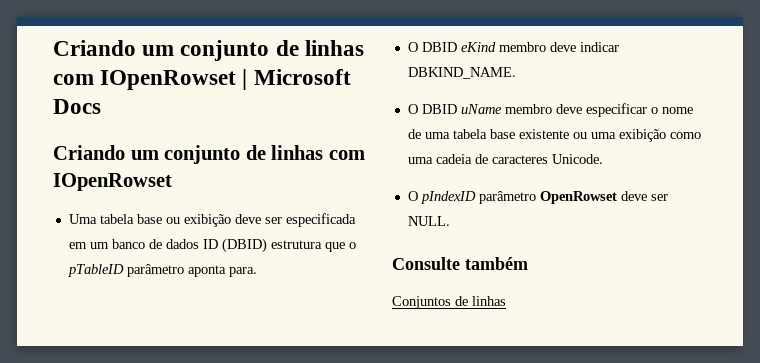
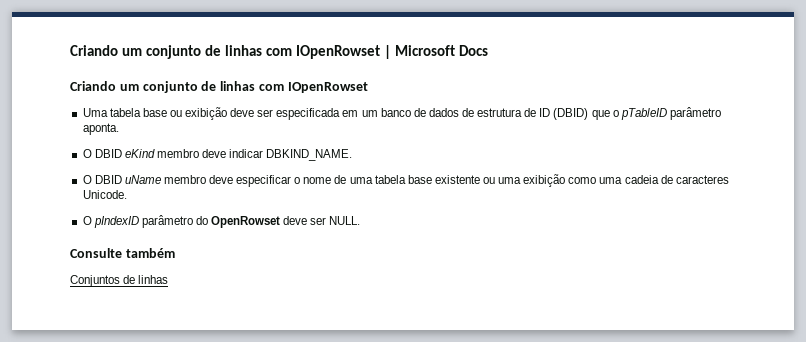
- Uma tabela base ou exibição deve ser especificada em um banco de dados ID (DBID) estrutura que o pTableID parâmetro aponta para.
+ Uma tabela base ou exibição deve ser especificada em um banco de dados de estrutura de ID (DBID) que o pTableID parâmetro aponta.
- O pIndexID parâmetro OpenRowset deve ser NULL.
+ O pIndexID parâmetro do OpenRowset deve ser NULL.

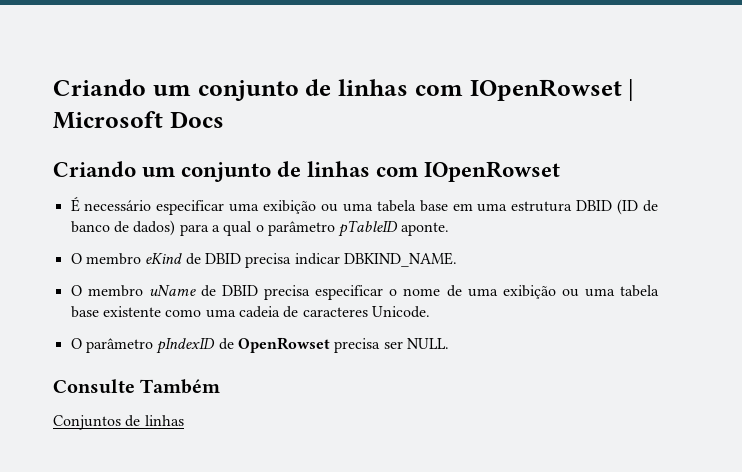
- Uma tabela base ou exibição deve ser especificada em um banco de dados de estrutura de ID (DBID) que o pTableID parâmetro aponta.
- O DBID eKind membro deve indicar DBKIND_NAME.
- O DBID uName membro deve especificar o nome de uma tabela base existente ou uma exibição como uma cadeia de caracteres Unicode.
+ É necessário especificar uma exibição ou uma tabela base em uma estrutura DBID (ID de banco de dados) para a qual o parâmetro pTableID aponte.
+ O membro eKind de DBID precisa indicar DBKIND_NAME.
+ O membro uName de DBID precisa especificar o nome de uma exibição ou uma tabela base existente como uma cadeia de caracteres Unicode.
- O pIndexID parâmetro do OpenRowset deve ser NULL.
+ O parâmetro pIndexID de OpenRowset precisa ser NULL.
- Consulte também
+ Consulte Também

